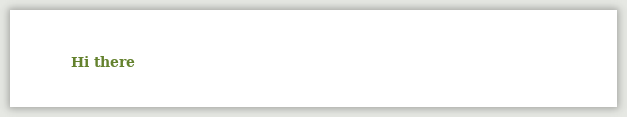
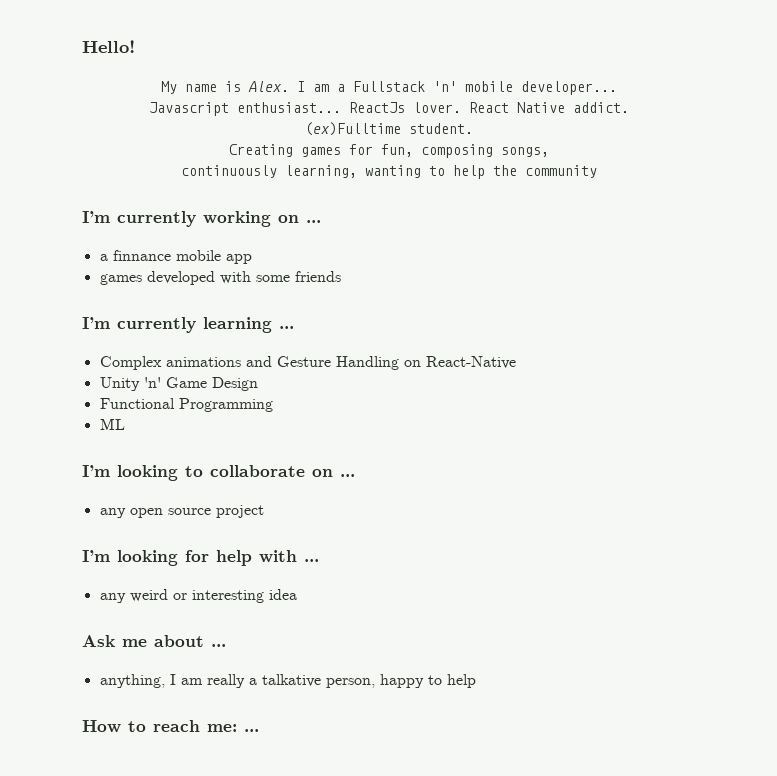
- Hi there
+ Hello!
+ My name is Alex. I am a Fullstack 'n' mobile developer...
+ Javascript enthusiast... ReactJs lover. React Native addict.
+ (ex)Fulltime student.
+ Creating games for fun, composing songs,
+ continuously learning, wanting to help the community
+ I’m currently working on ...
+ a finnance mobile app
+ games developed with some friends
+ I’m currently learning ...
+ Complex animations and Gesture Handling on React-Native
+ Unity 'n' Game Design
+ Functional Programming
+ ML
+ I’m looking to collaborate on ...
+ any open source project
+ I’m looking for help with ...
+ any weird or interesting idea
+ Ask me about ...
+ anything, I am really a talkative person, happy to help
+ How to reach me: ...

